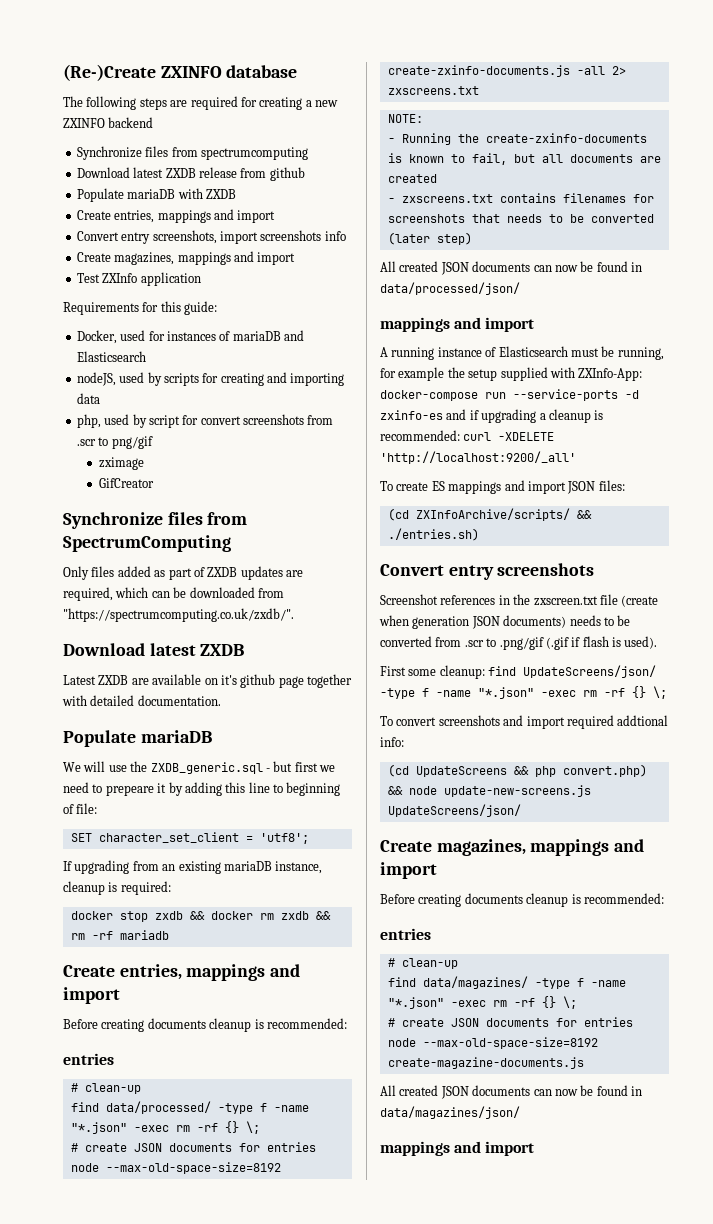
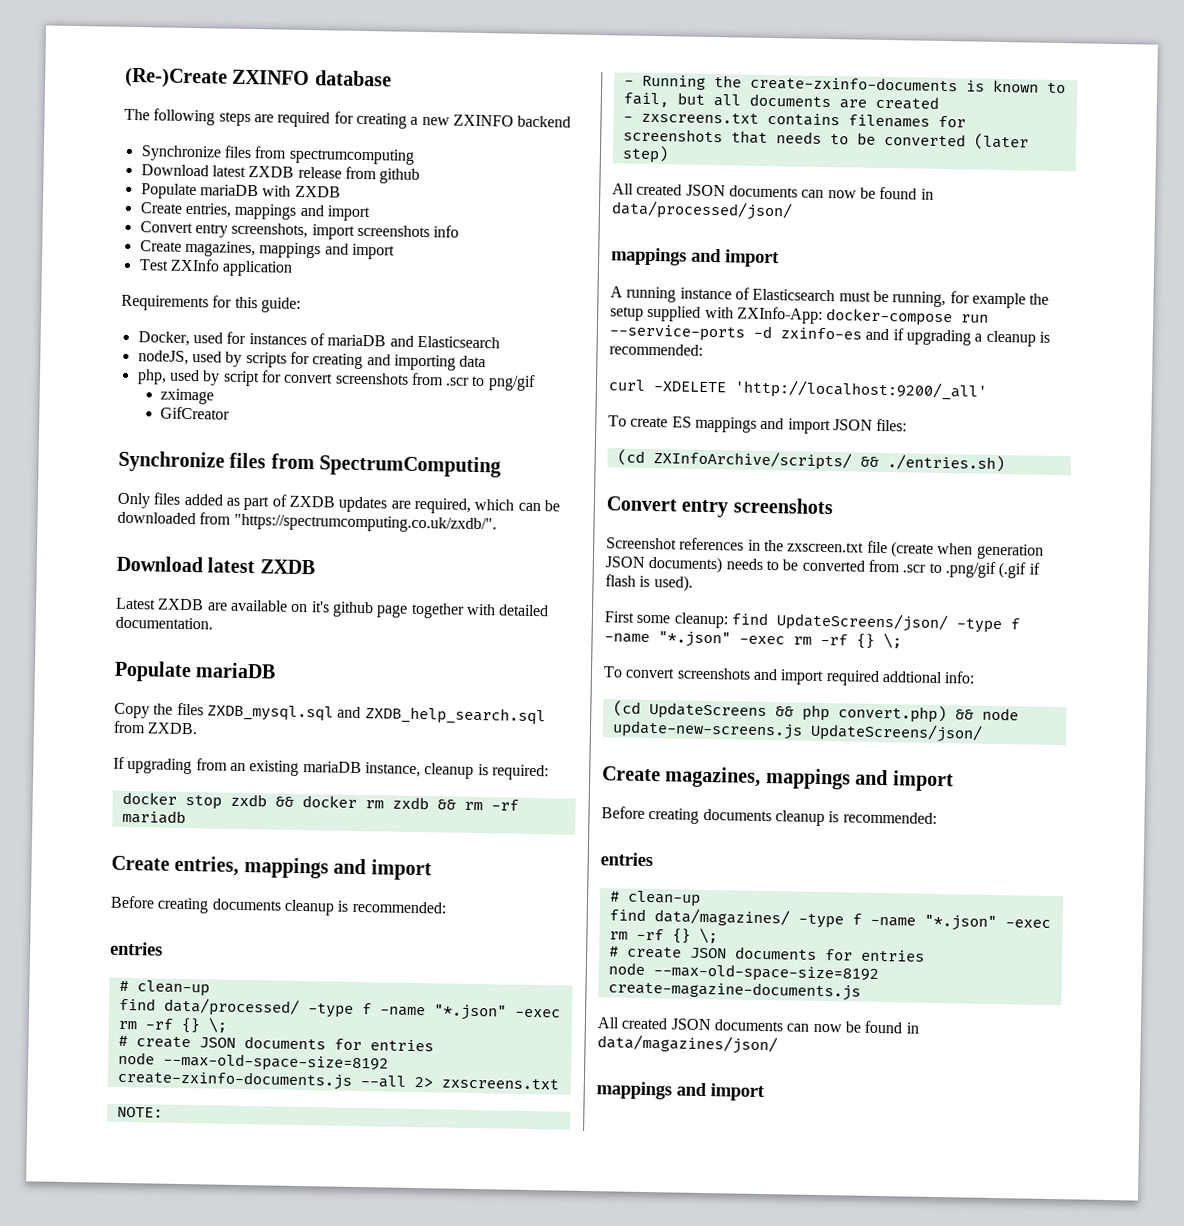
- We will use the ZXDB_generic.sql - but first we need to prepeare it by adding this line to beginning of file:
- SET character_set_client = 'utf8';
+ Copy the files ZXDB_mysql.sql and ZXDB_help_search.sql from ZXDB.
- node --max-old-space-size=8192 create-zxinfo-documents.js -all 2> zxscreens.txt
+ node --max-old-space-size=8192 create-zxinfo-documents.js --all 2> zxscreens.txt
- A running instance of Elasticsearch must be running, for example the setup supplied with ZXInfo-App: docker-compose run --service-ports -d zxinfo-es and if upgrading a cleanup is recommended: curl -XDELETE 'http://localhost:9200/_all'
+ A running instance of Elasticsearch must be running, for example the setup supplied with ZXInfo-App: docker-compose run --service-ports -d zxinfo-es and if upgrading a cleanup is recommended:
+ curl -XDELETE 'http://localhost:9200/_all'

